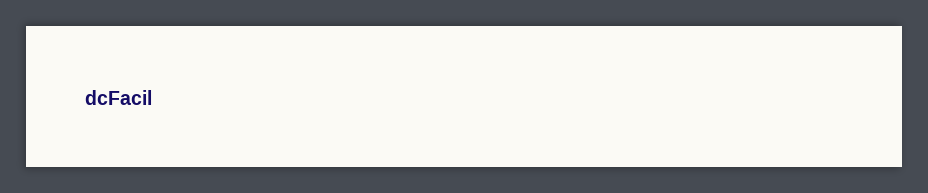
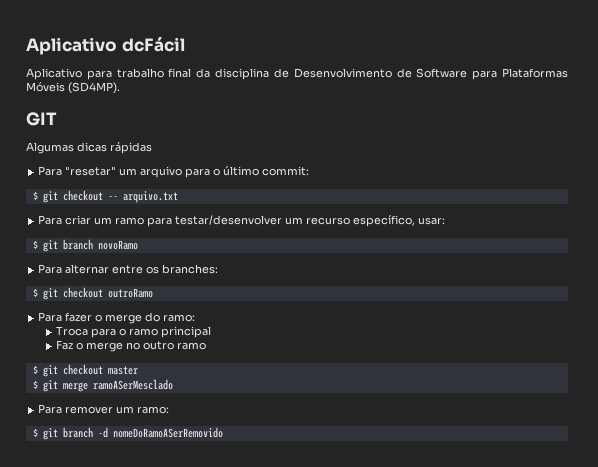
- dcFacil
+ Aplicativo dcFácil
+ Aplicativo para trabalho final da disciplina de Desenvolvimento de Software para Plataformas Móveis (SD4MP).
+ GIT
+ Algumas dicas rápidas
+ Para "resetar" um arquivo para o último commit:
+ $ git checkout -- arquivo.txt
+ Para criar um ramo para testar/desenvolver um recurso específico, usar:
+ $ git branch novoRamo
+ Para alternar entre os branches:
+ $ git checkout outroRamo
+ Para fazer o merge do ramo:
+ Troca para o ramo principal
+ Faz o merge no outro ramo
+ $ git checkout master
+ $ git merge ramoASerMesclado
+ Para remover um ramo:
+ $ git branch -d nomeDoRamoASerRemovido

